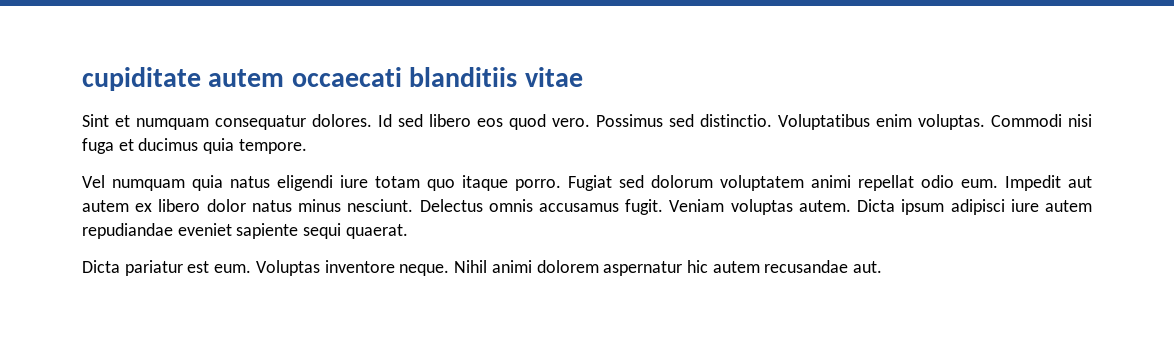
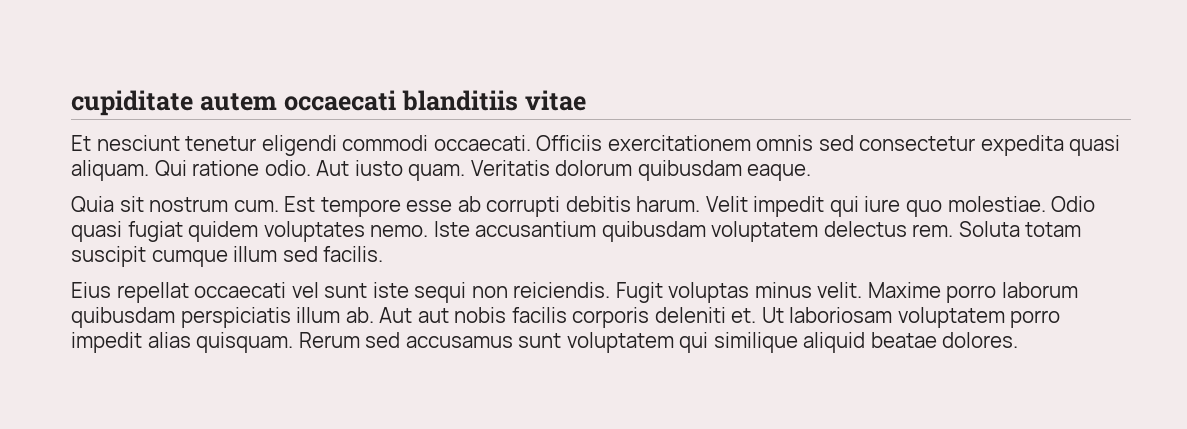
- Sint et numquam consequatur dolores. Id sed libero eos quod vero. Possimus sed distinctio. Voluptatibus enim voluptas. Commodi nisi fuga et ducimus quia tempore.
- Vel numquam quia natus eligendi iure totam quo itaque porro. Fugiat sed dolorum voluptatem animi repellat odio eum. Impedit aut autem ex libero dolor natus minus nesciunt. Delectus omnis accusamus fugit. Veniam voluptas autem. Dicta ipsum adipisci iure autem repudiandae eveniet sapiente sequi quaerat.
- Dicta pariatur est eum. Voluptas inventore neque. Nihil animi dolorem aspernatur hic autem recusandae aut.
+ Et nesciunt tenetur eligendi commodi occaecati. Officiis exercitationem omnis sed consectetur expedita quasi aliquam. Qui ratione odio. Aut iusto quam. Veritatis dolorum quibusdam eaque.
+ Quia sit nostrum cum. Est tempore esse ab corrupti debitis harum. Velit impedit qui iure quo molestiae. Odio quasi fugiat quidem voluptates nemo. Iste accusantium quibusdam voluptatem delectus rem. Soluta totam suscipit cumque illum sed facilis.
+ Eius repellat occaecati vel sunt iste sequi non reiciendis. Fugit voluptas minus velit. Maxime porro laborum quibusdam perspiciatis illum ab. Aut aut nobis facilis corporis deleniti et. Ut laboriosam voluptatem porro impedit alias quisquam. Rerum sed accusamus sunt voluptatem qui similique aliquid beatae dolores.

